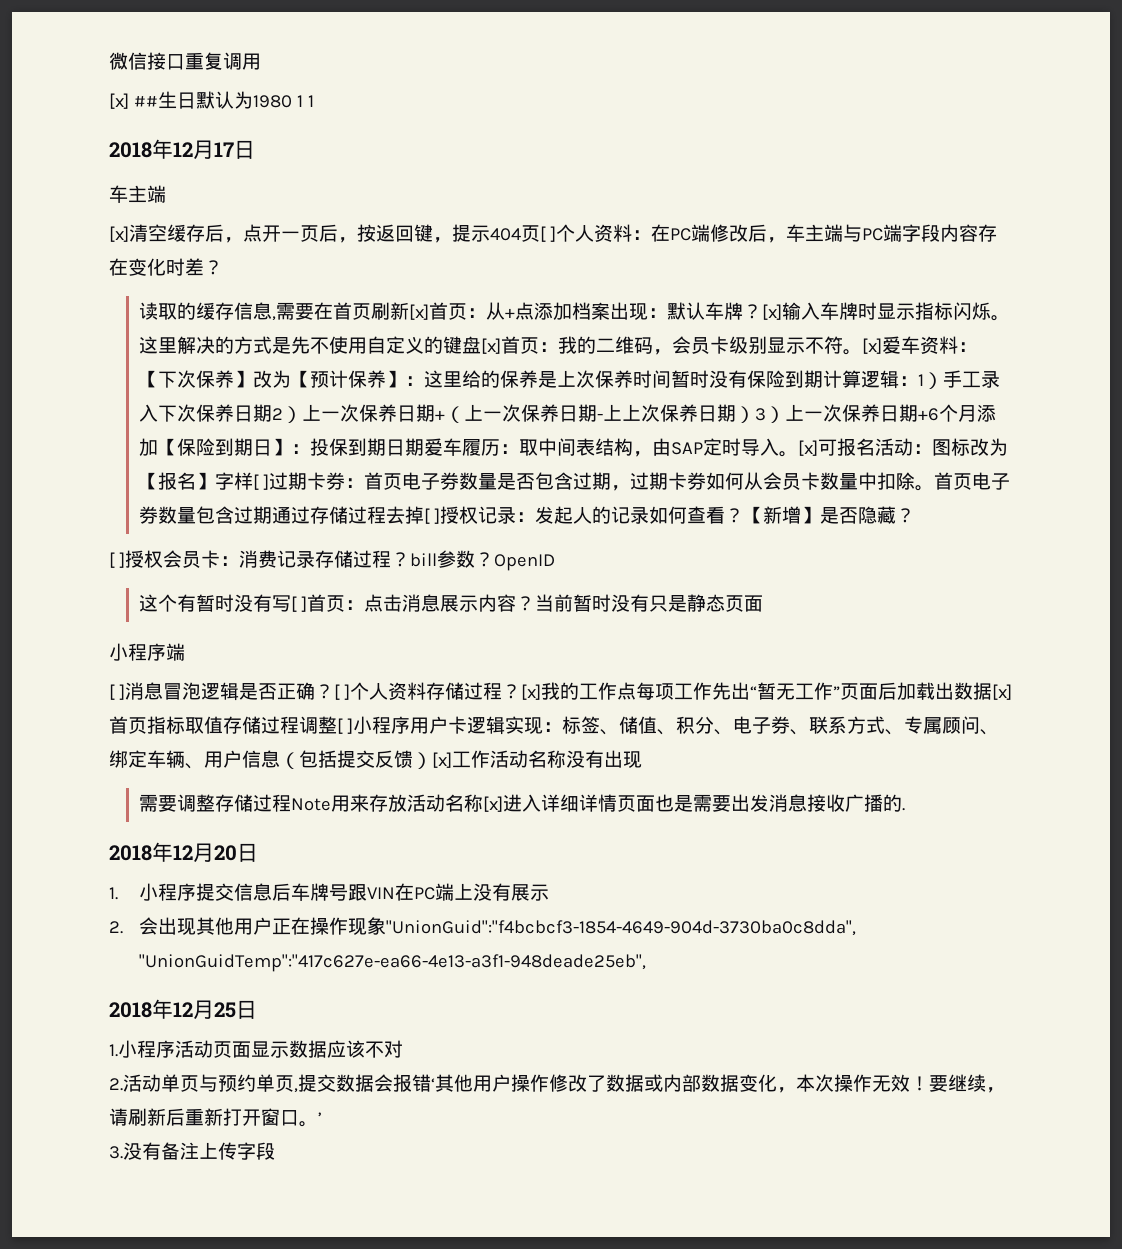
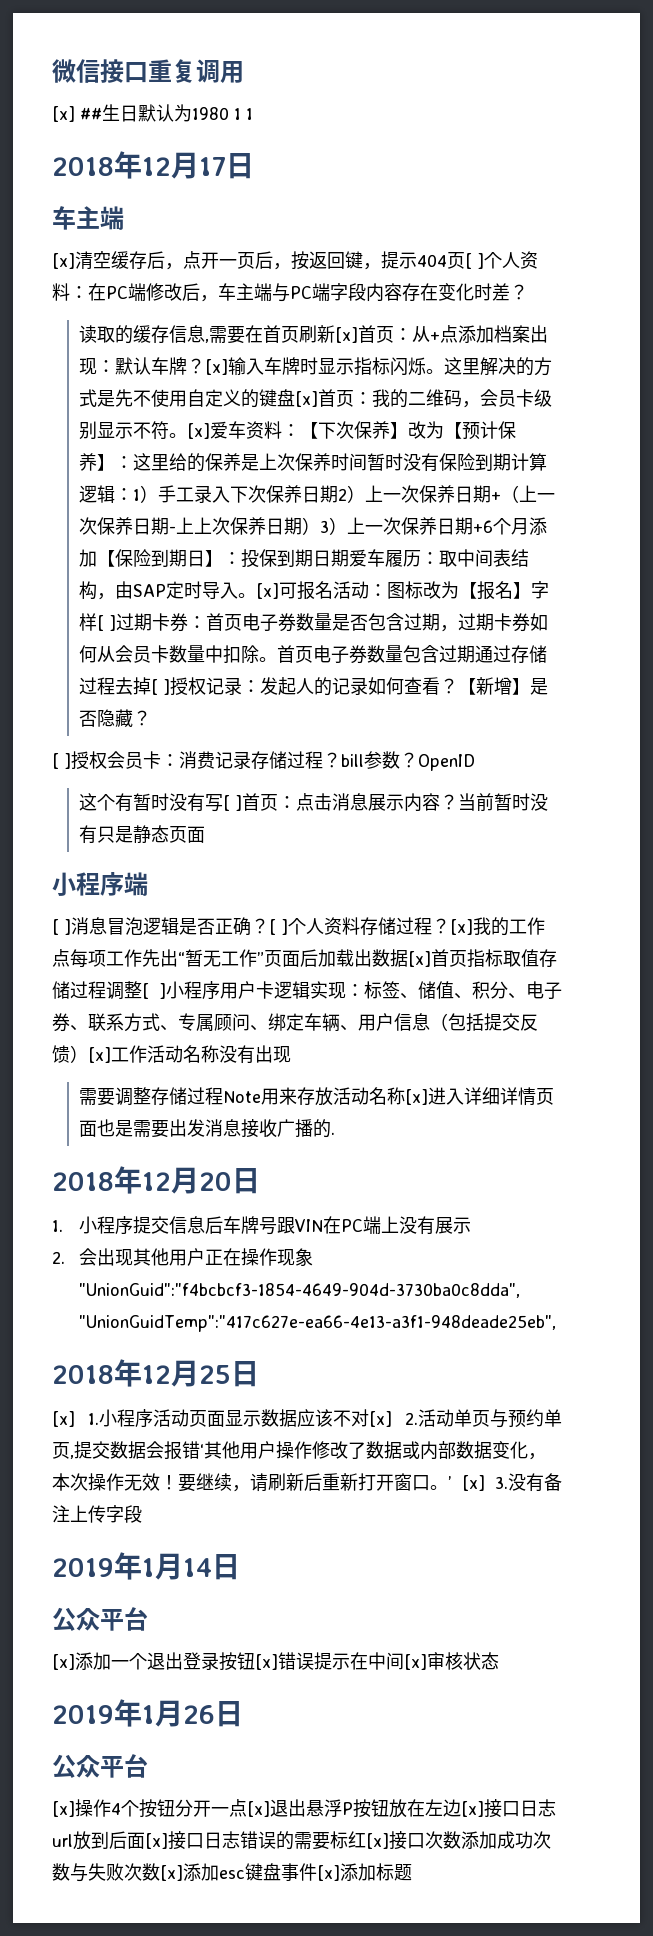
- 1.小程序活动页面显示数据应该不对
- 2.活动单页与预约单页,提交数据会报错‘其他用户操作修改了数据或内部数据变化，本次操作无效！
+ [x] 1.小程序活动页面显示数据应该不对[x] 2.活动单页与预约单页,提交数据会报错‘其他用户操作修改了数据或内部数据变化，本次操作无效！
- 要继续，请刷新后重新打开窗口。’
- 3.没有备注上传字段
+ 要继续，请刷新后重新打开窗口。’ [x] 3.没有备注上传字段
+ 2019年1月14日
+ 公众平台
+ [x]添加一个退出登录按钮[x]错误提示在中间[x]审核状态
+ 2019年1月26日
+ 公众平台
+ [x]操作4个按钮分开一点[x]退出悬浮P按钮放在左边[x]接口日志url放到后面[x]接口日志错误的需要标红[x]接口次数添加成功次数与失败次数[x]添加esc键盘事件[x]添加标题

